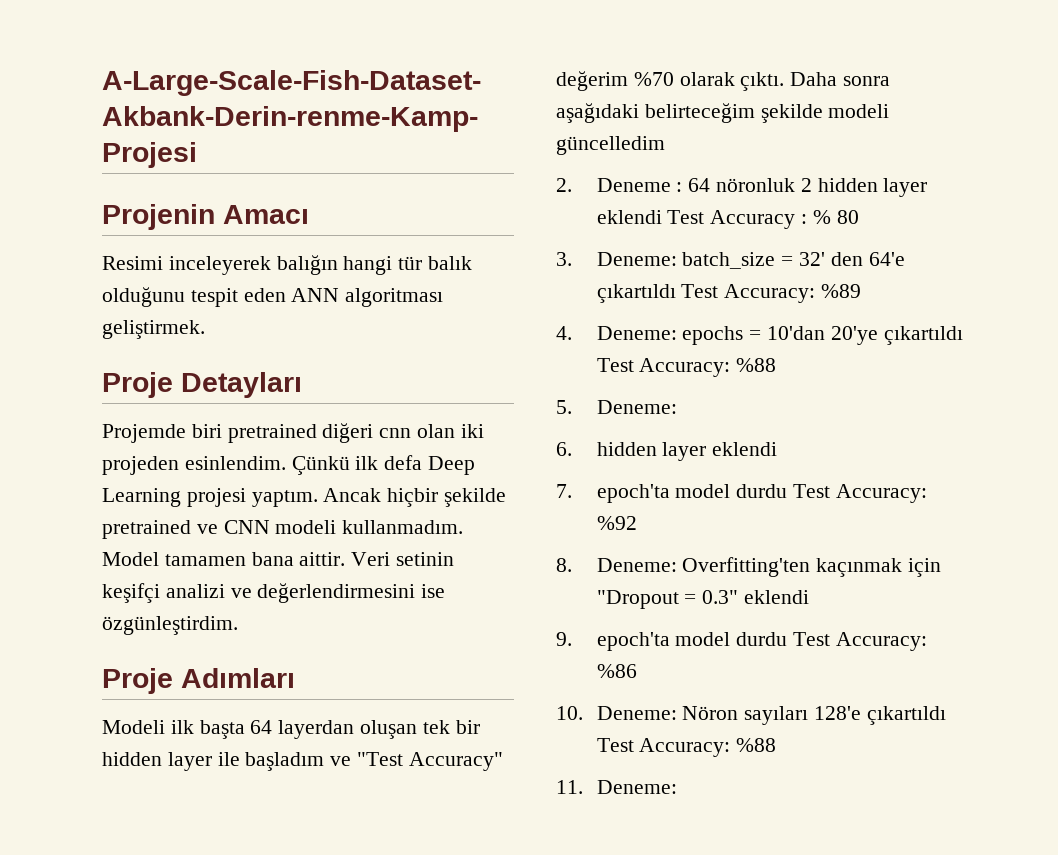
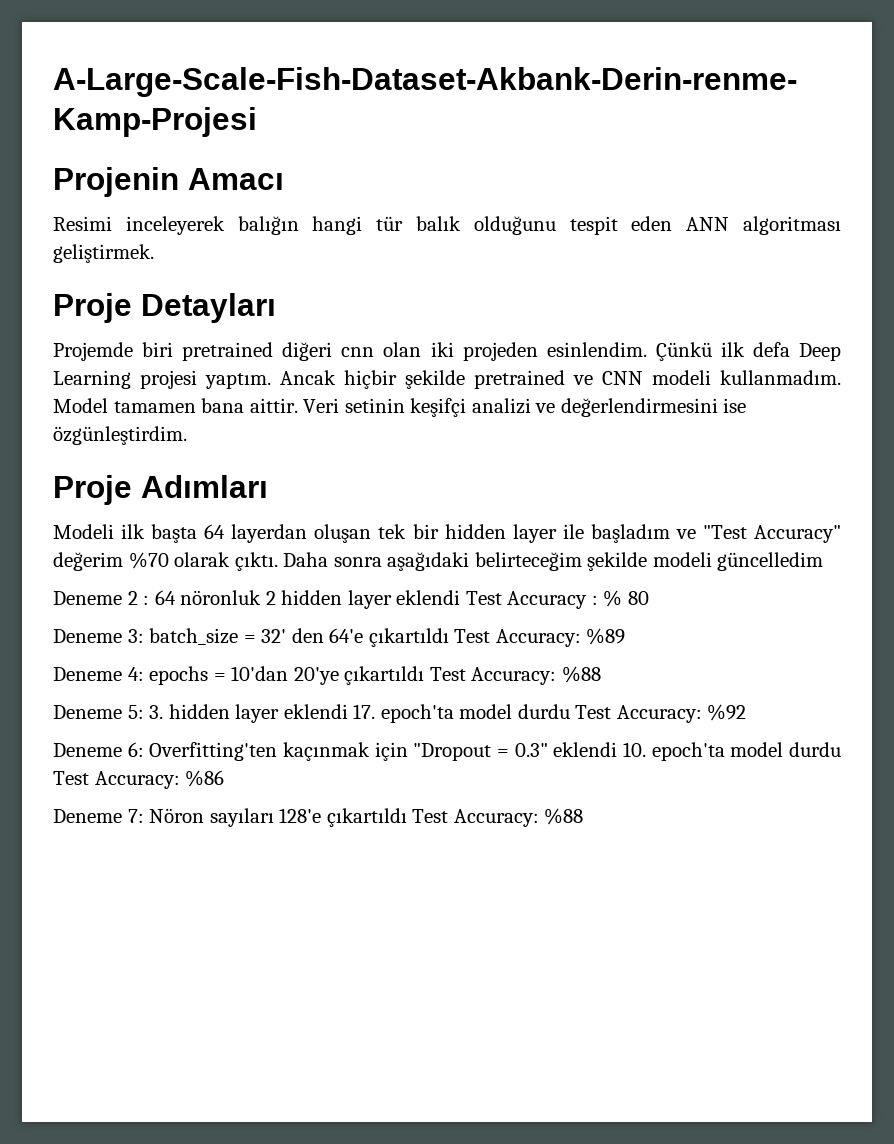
- 2. Deneme : 64 nöronluk 2 hidden layer eklendi Test Accuracy : % 80
+ Deneme 2 : 64 nöronluk 2 hidden layer eklendi Test Accuracy : % 80
- 3. Deneme: batch_size = 32' den 64'e çıkartıldı Test Accuracy: %89
+ Deneme 3: batch_size = 32' den 64'e çıkartıldı Test Accuracy: %89
- 4. Deneme: epochs = 10'dan 20'ye çıkartıldı Test Accuracy: %88
+ Deneme 4: epochs = 10'dan 20'ye çıkartıldı Test Accuracy: %88
- 5. Deneme:
- 6. hidden layer eklendi
- 7. epoch'ta model durdu Test Accuracy: %92
+ Deneme 5: 3. hidden layer eklendi 17. epoch'ta model durdu Test Accuracy: %92
- 8. Deneme: Overfitting'ten kaçınmak için "Dropout = 0.3" eklendi
- 9. epoch'ta model durdu Test Accuracy: %86
+ Deneme 6: Overfitting'ten kaçınmak için "Dropout = 0.3" eklendi 10. epoch'ta model durdu Test Accuracy: %86
- 10. Deneme: Nöron sayıları 128'e çıkartıldı Test Accuracy: %88
+ Deneme 7: Nöron sayıları 128'e çıkartıldı Test Accuracy: %88
- 11. Deneme:

